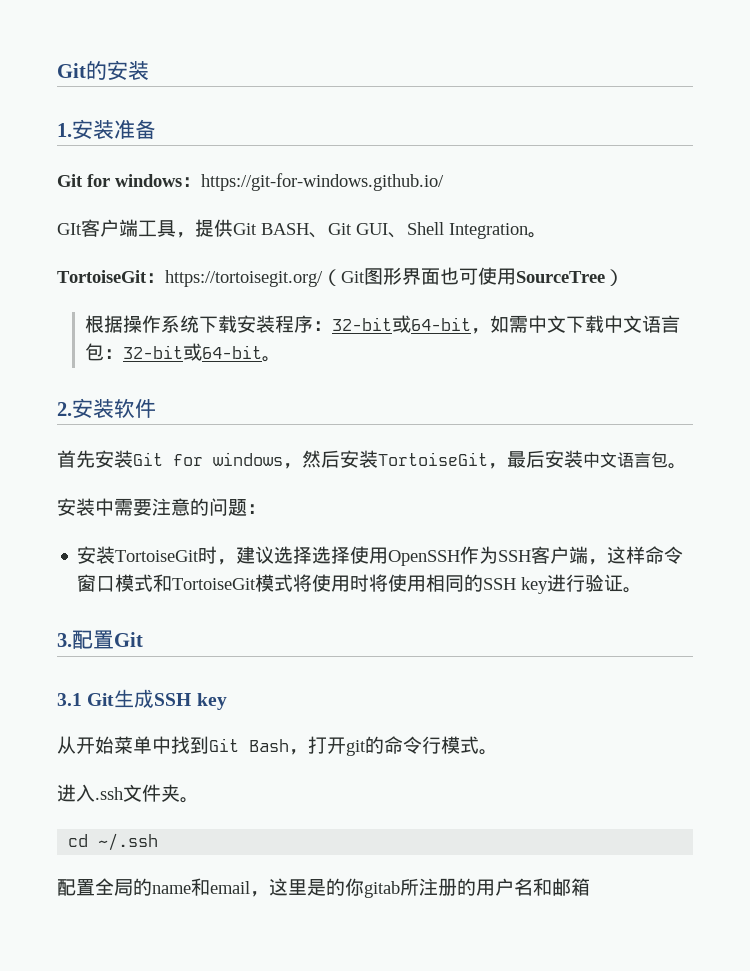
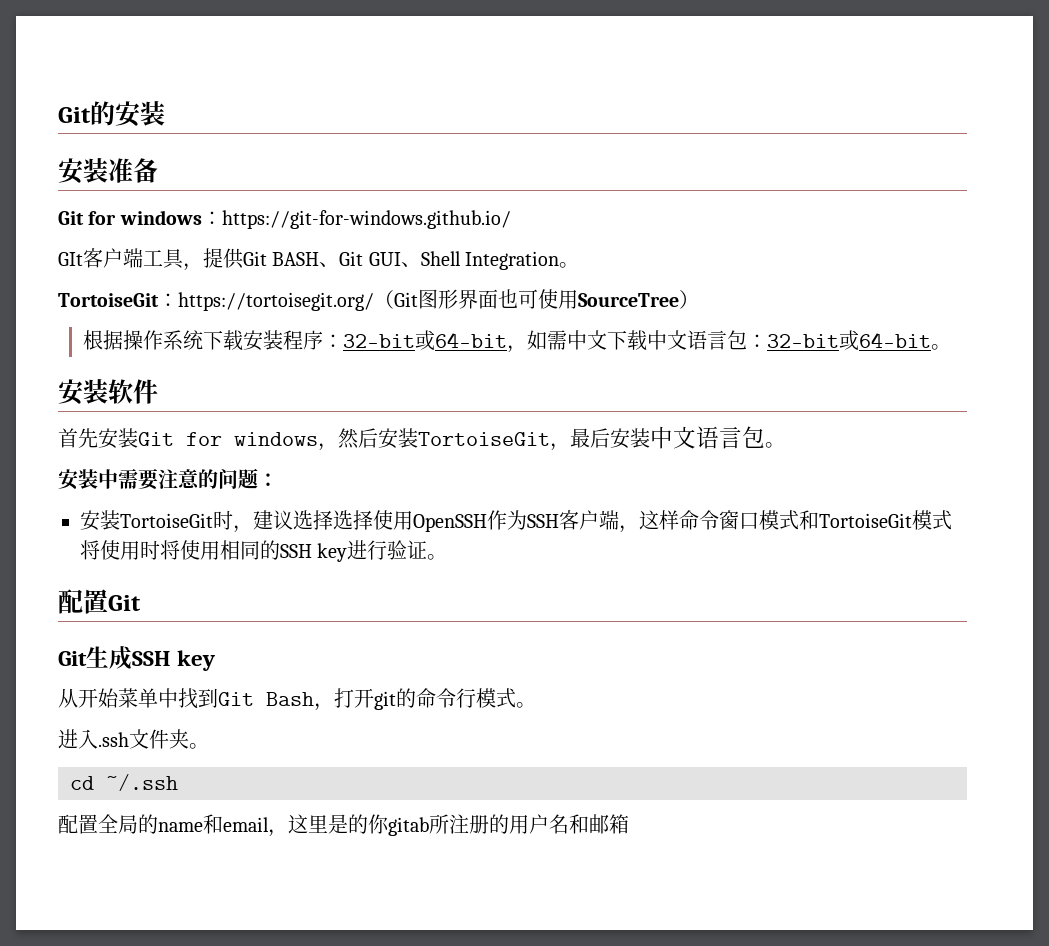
- 1.安装准备
+ 安装准备
- 2.安装软件
+ 安装软件
- 3.配置Git
+ 配置Git
- 3.1 Git生成SSH key
+ Git生成SSH key

